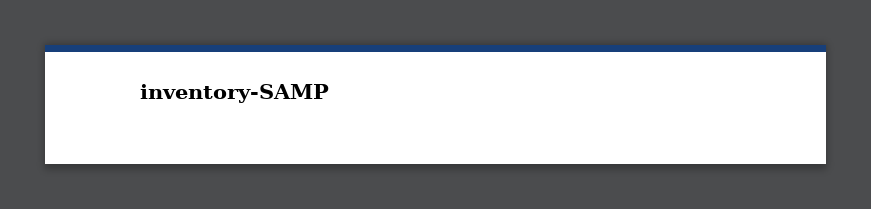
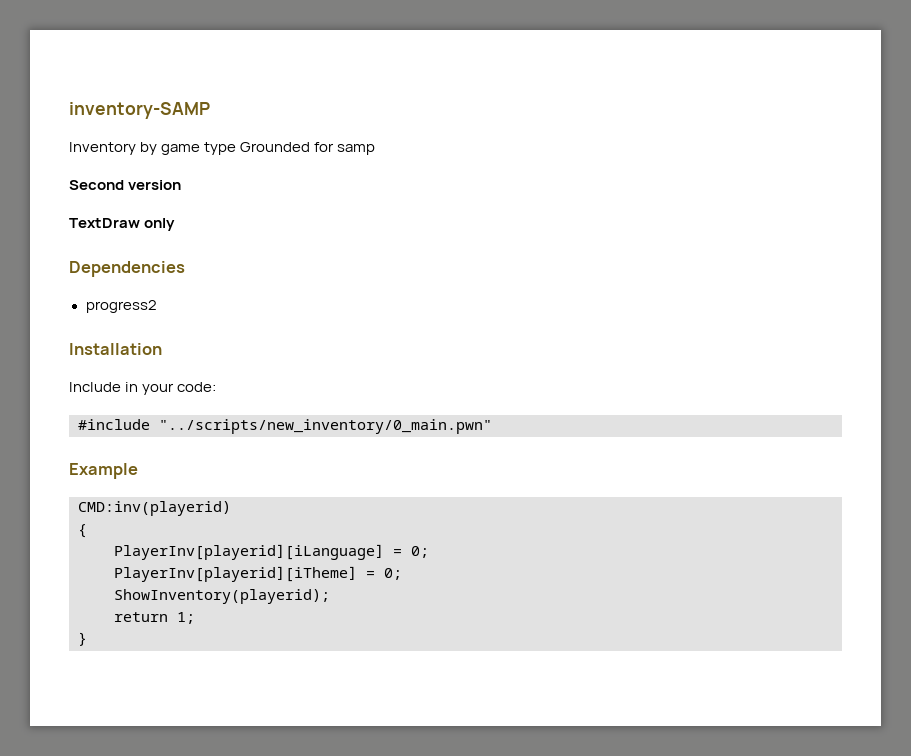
+ Inventory by game type Grounded for samp
+ Second version
+ TextDraw only
+ Dependencies
+ progress2
+ Installation
+ Include in your code:
+ #include "../scripts/new_inventory/0_main.pwn"
+ Example
+ CMD:inv(playerid)
+ {
+ PlayerInv[playerid][iLanguage] = 0;
+ PlayerInv[playerid][iTheme] = 0;
+ ShowInventory(playerid);
+ return 1;
+ }

